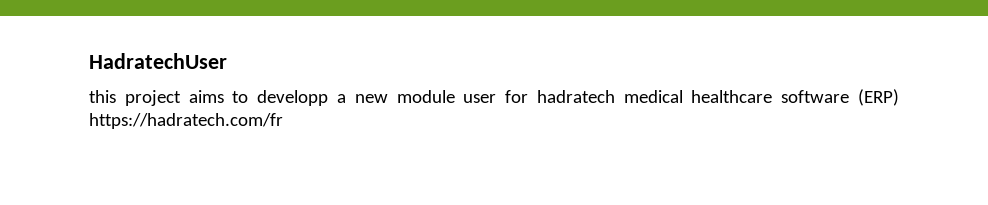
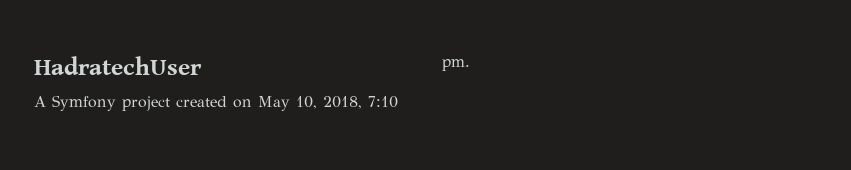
- this project aims to developp a new module user for hadratech medical healthcare software (ERP) https://hadratech.com/fr
+ A Symfony project created on May 10, 2018, 7:10 pm.

